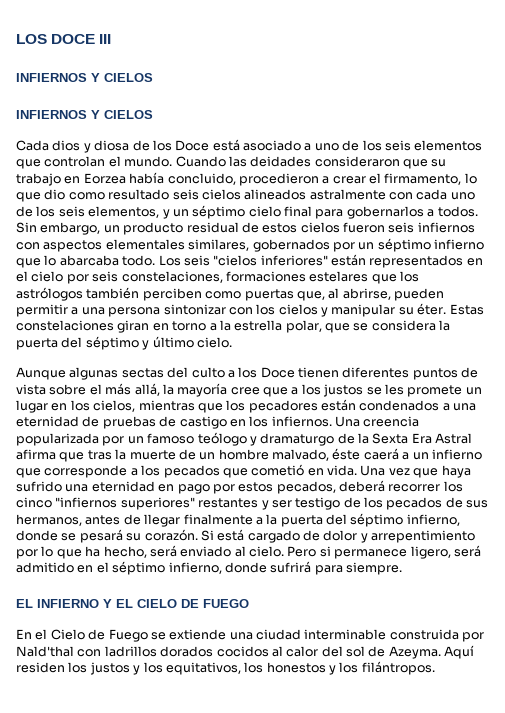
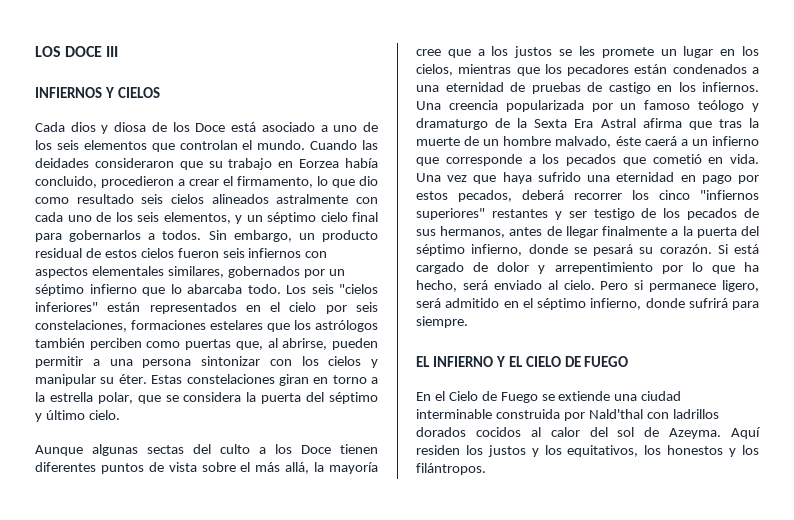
  LOS DOCE III
- INFIERNOS Y CIELOS

